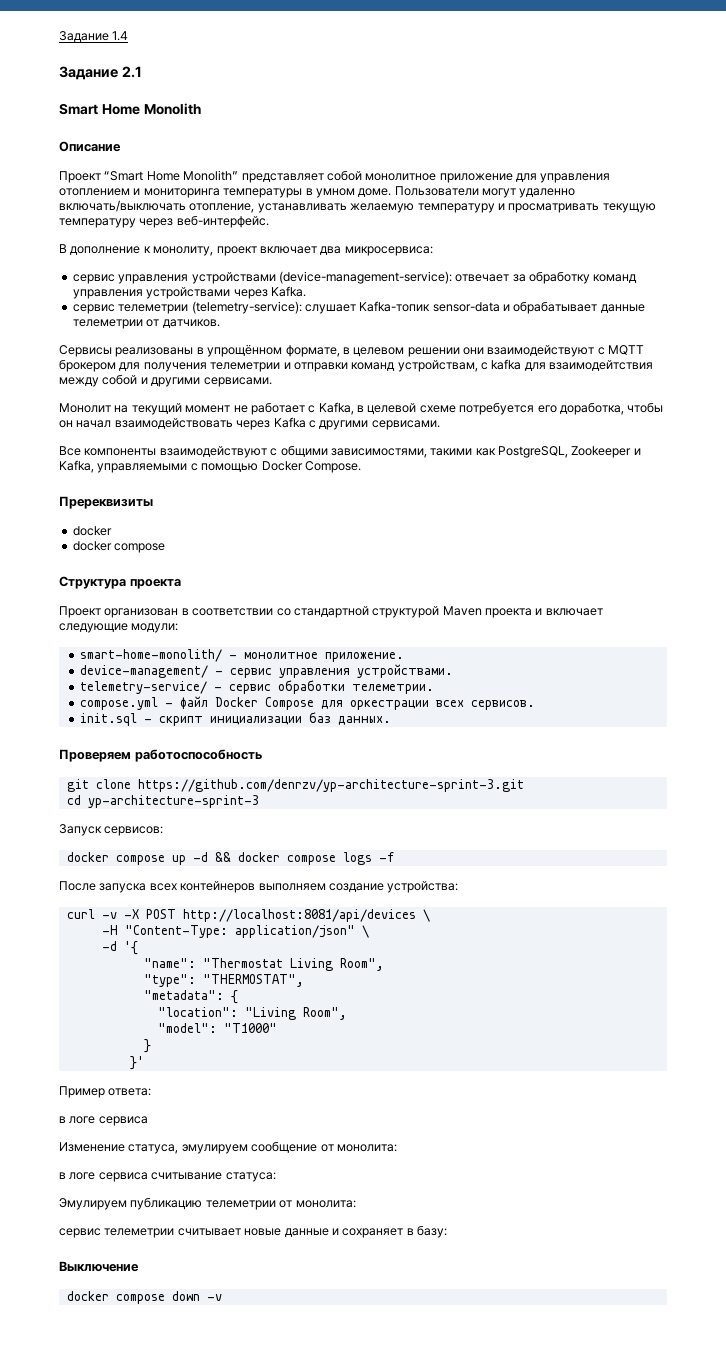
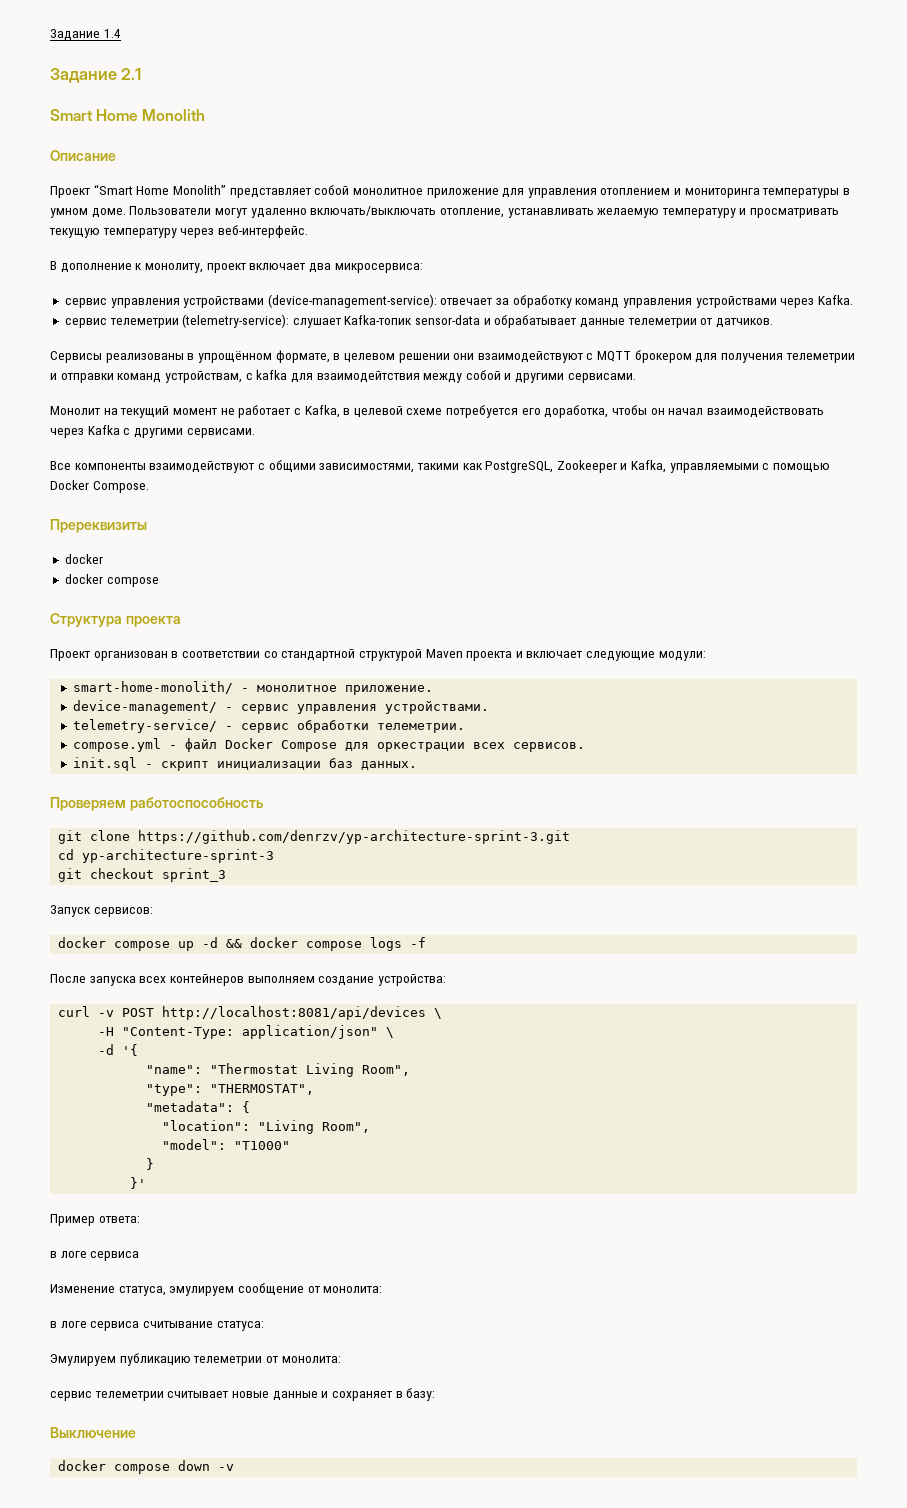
+ git checkout sprint_3
- curl -v -X POST http://localhost:8081/api/devices \
+ curl -v POST http://localhost:8081/api/devices \

